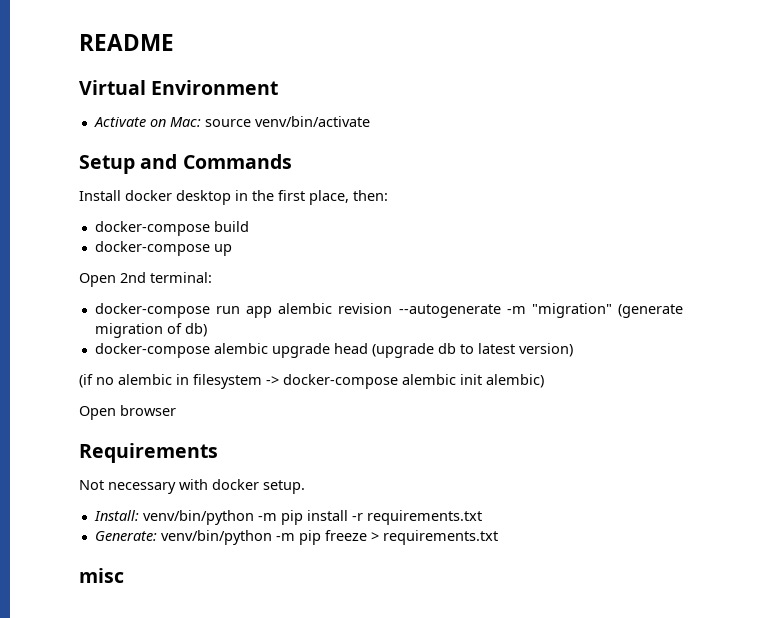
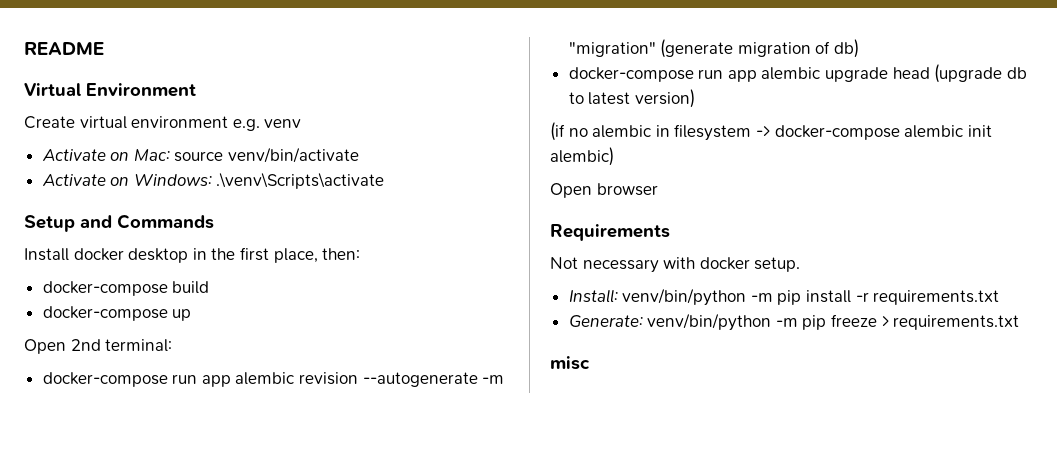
+ Create virtual environment e.g. venv
+ Activate on Windows: .\venv\Scripts\activate
- docker-compose alembic upgrade head (upgrade db to latest version)
+ docker-compose run app alembic upgrade head (upgrade db to latest version)

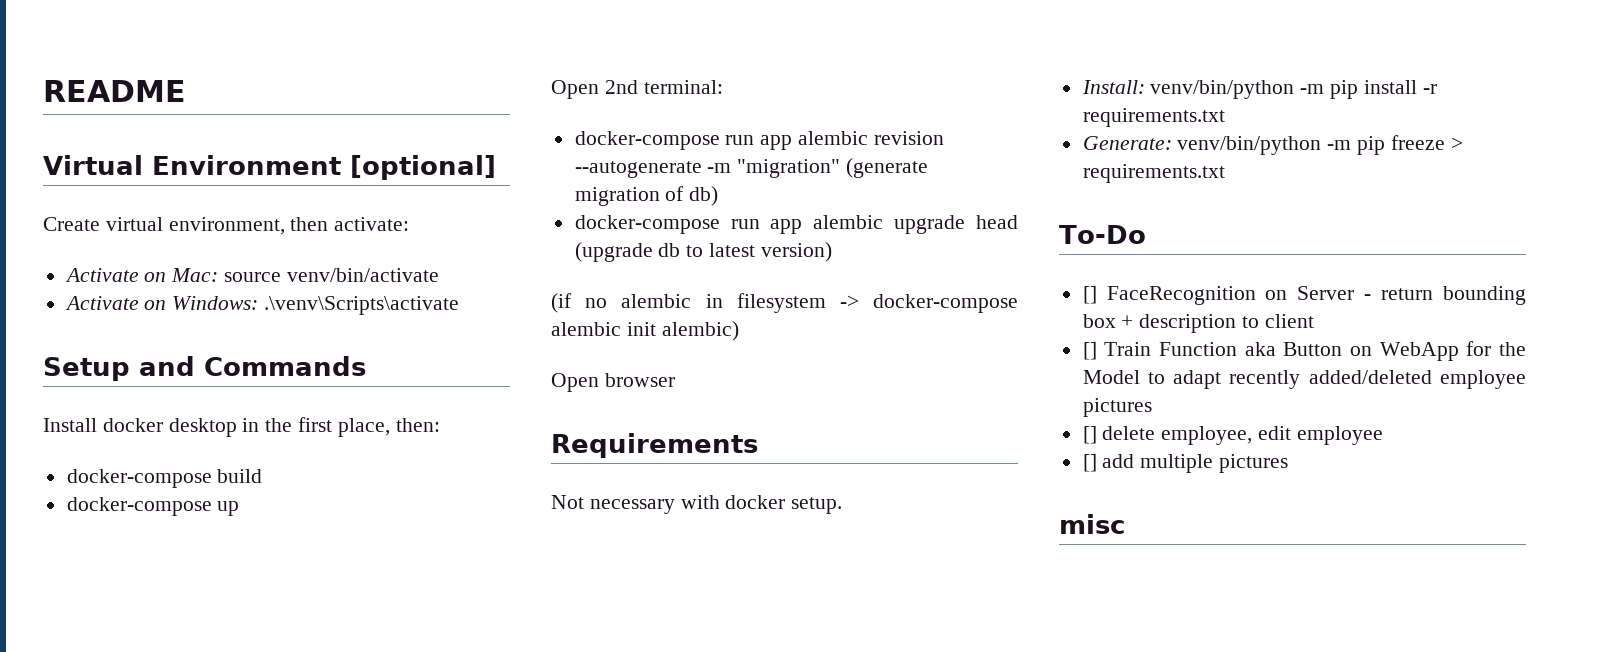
- Virtual Environment
+ Virtual Environment [optional]
- Create virtual environment e.g. venv
+ Create virtual environment, then activate:
+ To-Do
+ [] FaceRecognition on Server - return bounding box + description to client
+ [] Train Function aka Button on WebApp for the Model to adapt recently added/deleted employee pictures
+ [] delete employee, edit employee
+ [] add multiple pictures

